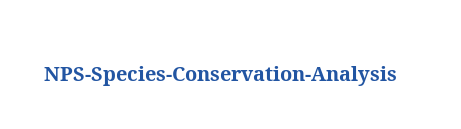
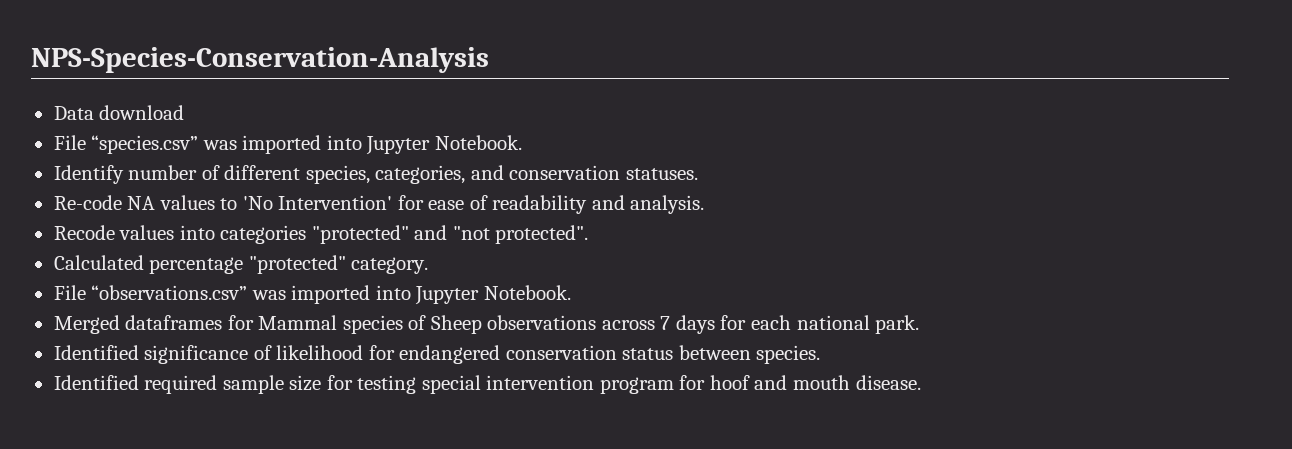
+ Data download
+ File “species.csv” was imported into Jupyter Notebook.
+ Identify number of different species, categories, and conservation statuses.
+ Re-code NA values to 'No Intervention' for ease of readability and analysis.
+ Recode values into categories "protected" and "not protected".
+ Calculated percentage "protected" category.
+ File “observations.csv” was imported into Jupyter Notebook.
+ Merged dataframes for Mammal species of Sheep observations across 7 days for each national park.
+ Identified significance of likelihood for endangered conservation status between species.
+ Identified required sample size for testing special intervention program for hoof and mouth disease.

